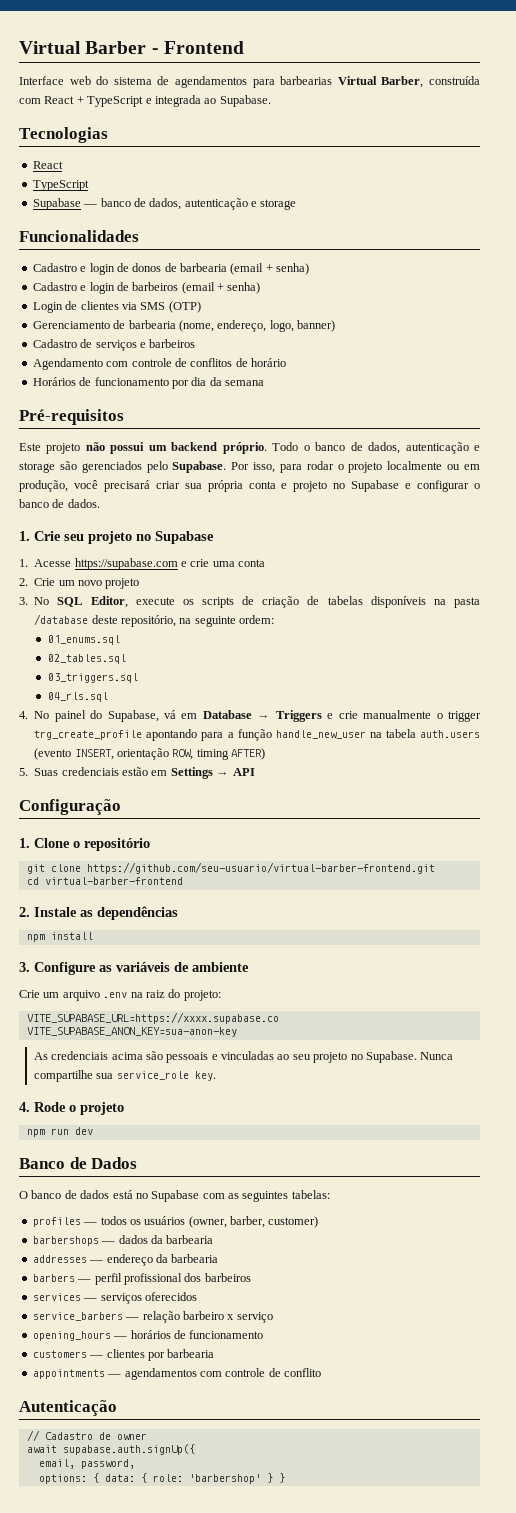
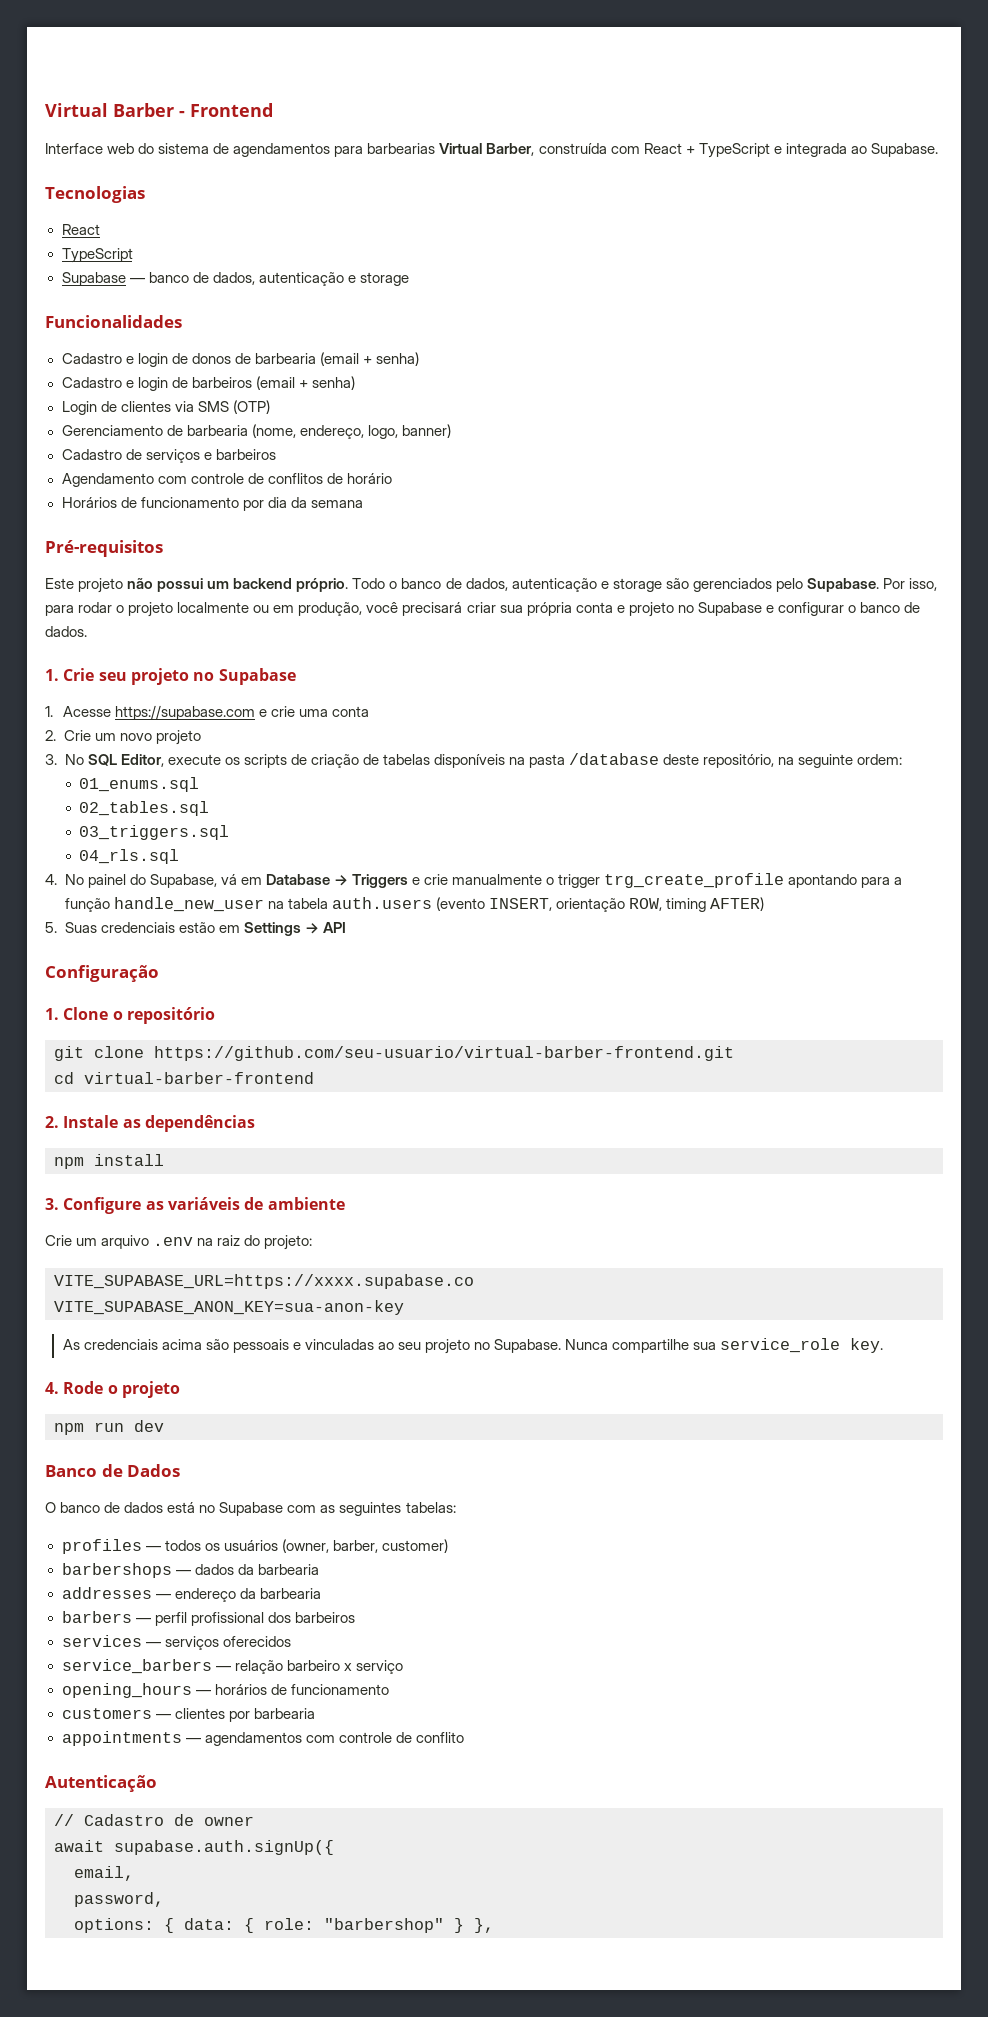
- email, password,
+ email,
+ password,
- options: { data: { role: 'barbershop' } }
+ options: { data: { role: "barbershop" } },

